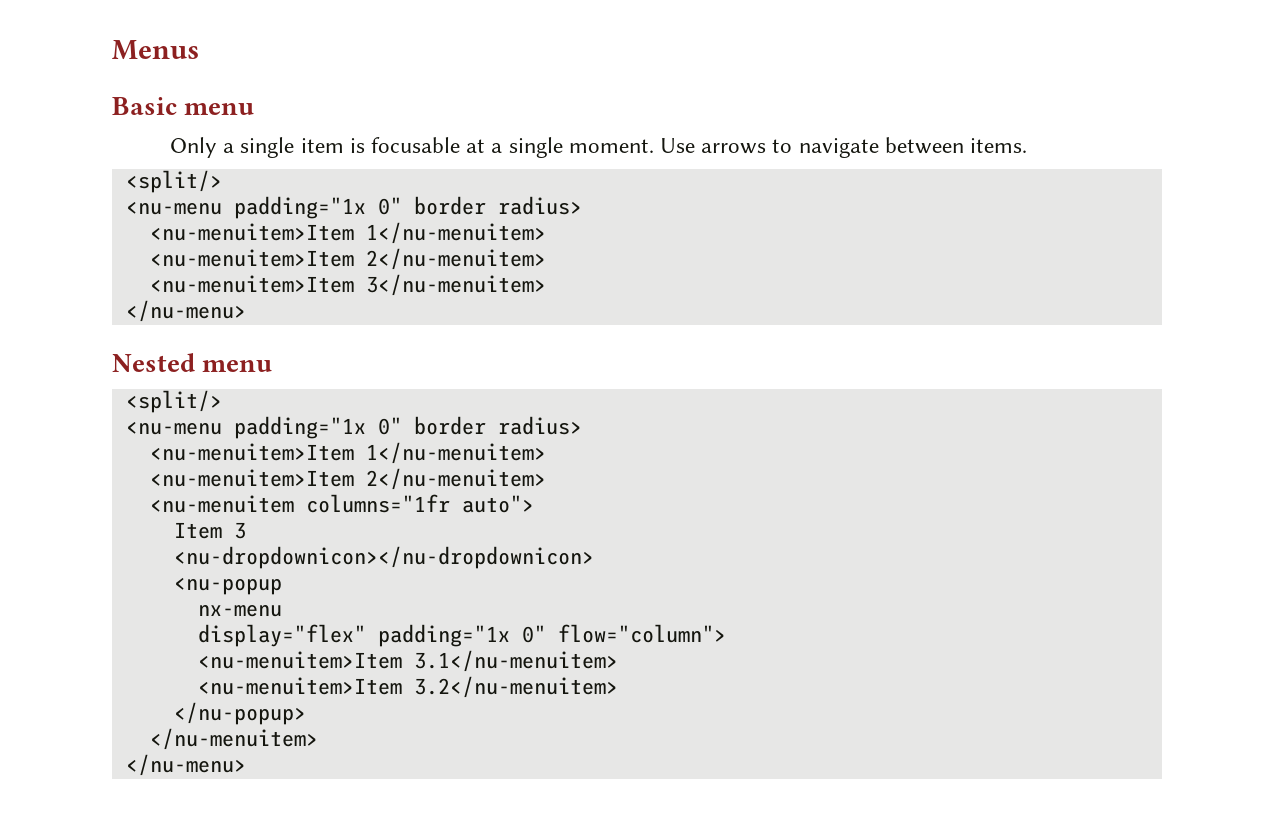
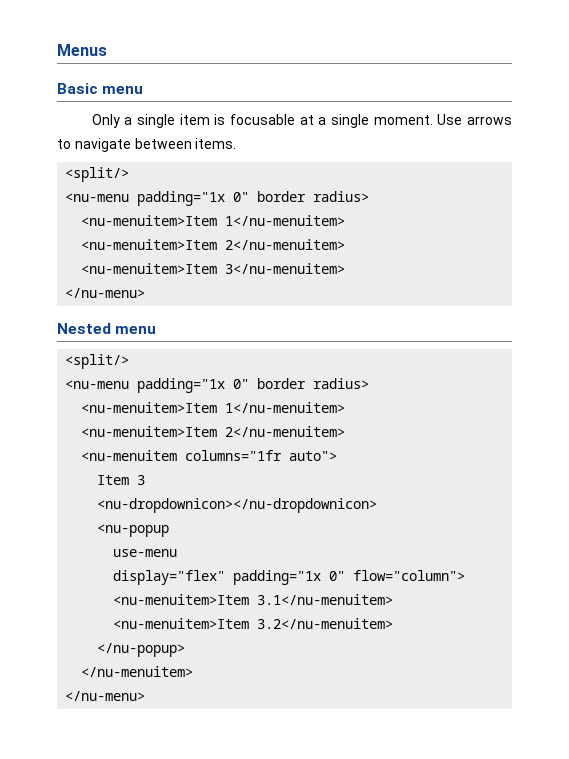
- nx-menu
+ use-menu

